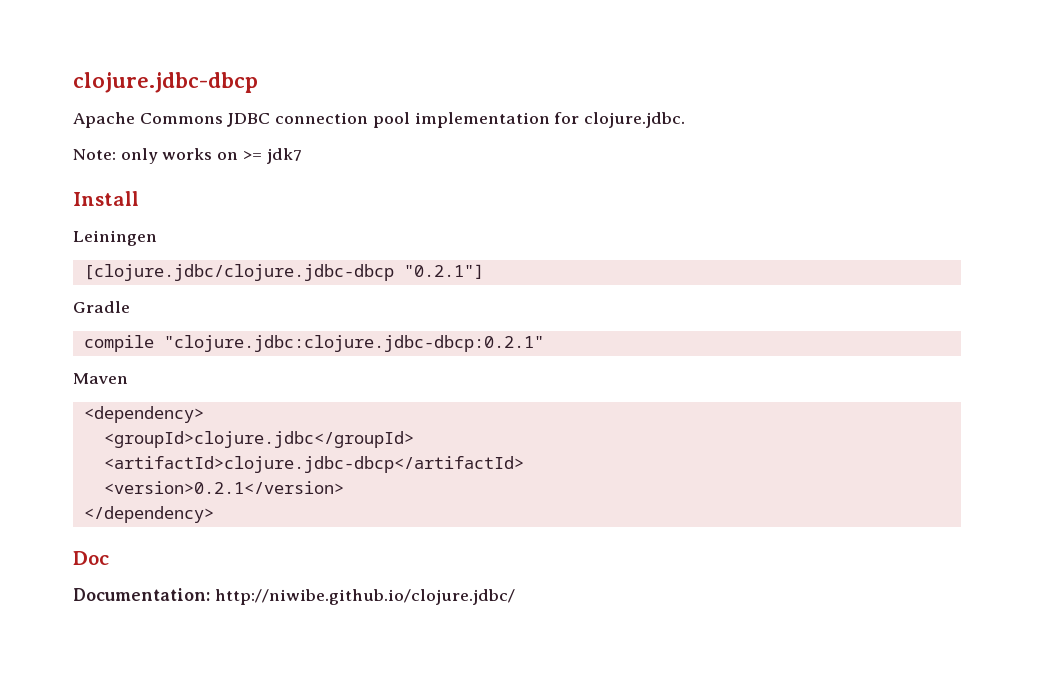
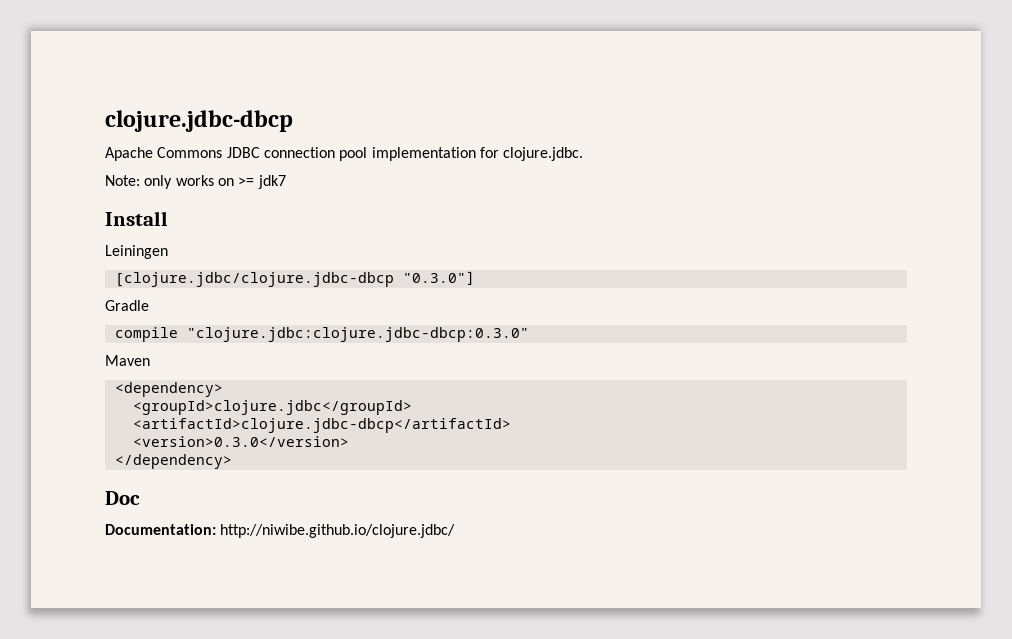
- [clojure.jdbc/clojure.jdbc-dbcp "0.2.1"]
+ [clojure.jdbc/clojure.jdbc-dbcp "0.3.0"]
- compile "clojure.jdbc:clojure.jdbc-dbcp:0.2.1"
+ compile "clojure.jdbc:clojure.jdbc-dbcp:0.3.0"
- <version>0.2.1</version>
+ <version>0.3.0</version>

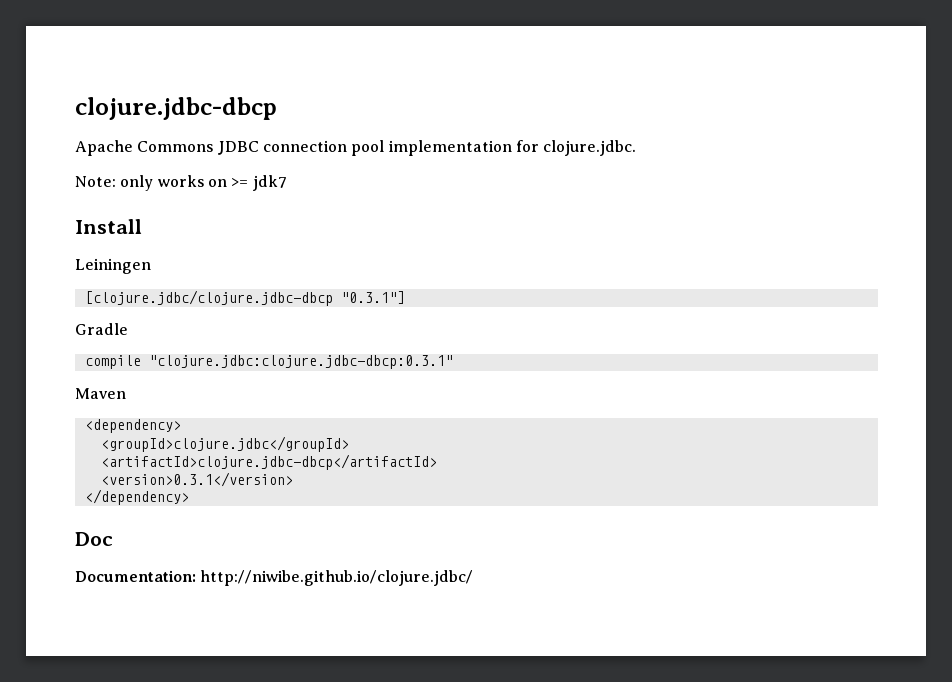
- [clojure.jdbc/clojure.jdbc-dbcp "0.3.0"]
+ [clojure.jdbc/clojure.jdbc-dbcp "0.3.1"]
- compile "clojure.jdbc:clojure.jdbc-dbcp:0.3.0"
+ compile "clojure.jdbc:clojure.jdbc-dbcp:0.3.1"
- <version>0.3.0</version>
+ <version>0.3.1</version>

